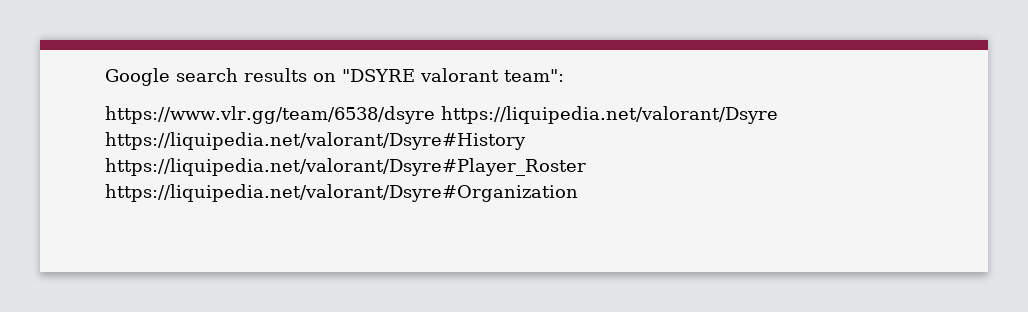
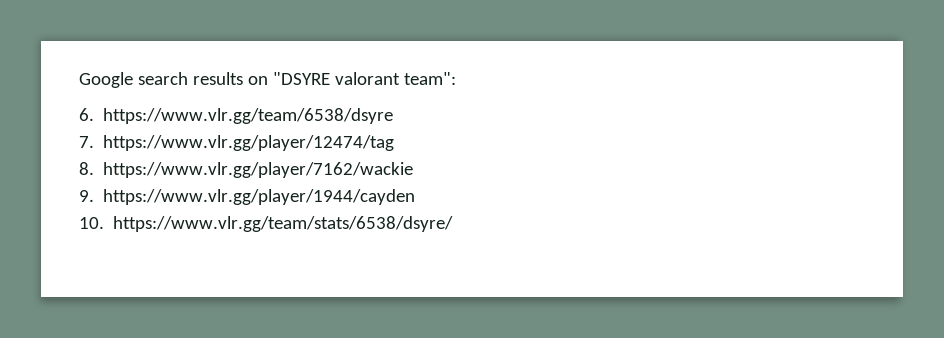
- https://www.vlr.gg/team/6538/dsyre https://liquipedia.net/valorant/Dsyre https://liquipedia.net/valorant/Dsyre#History https://liquipedia.net/valorant/Dsyre#Player_Roster https://liquipedia.net/valorant/Dsyre#Organization
+ 6. https://www.vlr.gg/team/6538/dsyre
+ 7. https://www.vlr.gg/player/12474/tag
+ 8. https://www.vlr.gg/player/7162/wackie
+ 9. https://www.vlr.gg/player/1944/cayden
+ 10. https://www.vlr.gg/team/stats/6538/dsyre/

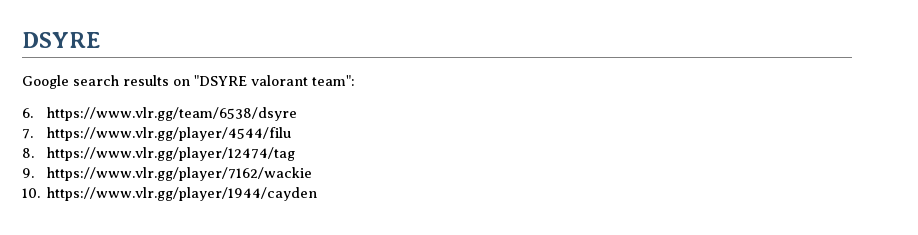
+ DSYRE
- 7. https://www.vlr.gg/player/12474/tag
+ 7. https://www.vlr.gg/player/4544/filu
+ 8. https://www.vlr.gg/player/12474/tag
- 8. https://www.vlr.gg/player/7162/wackie
+ 9. https://www.vlr.gg/player/7162/wackie
- 9. https://www.vlr.gg/player/1944/cayden
+ 10. https://www.vlr.gg/player/1944/cayden
- 10. https://www.vlr.gg/team/stats/6538/dsyre/

